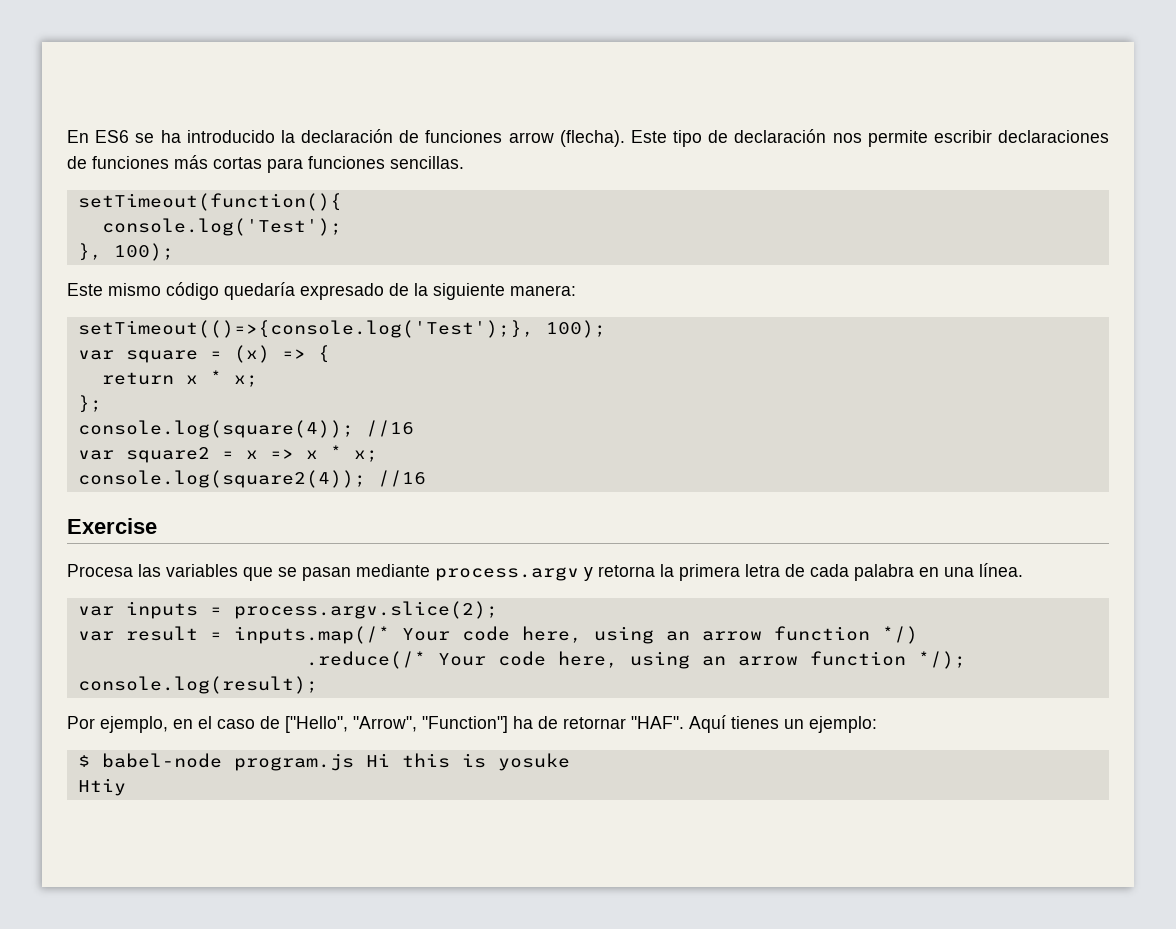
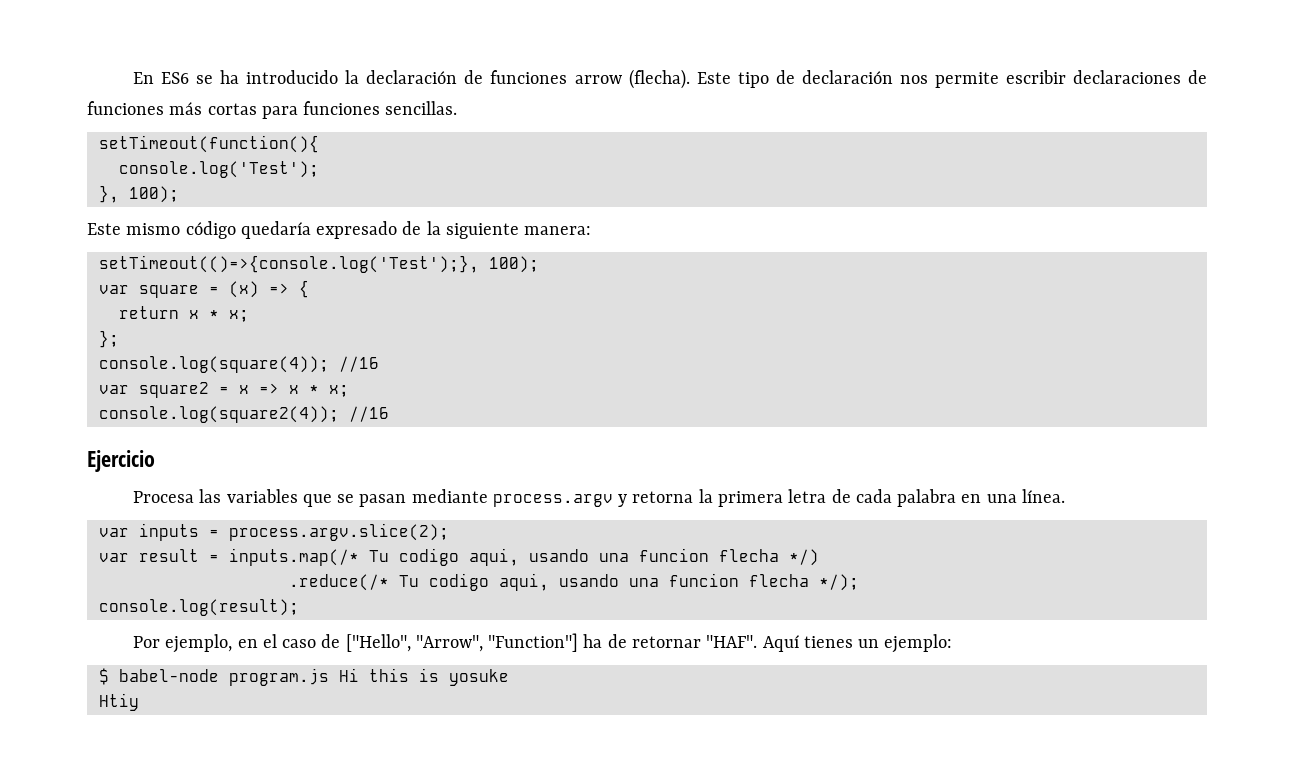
- Exercise
+ Ejercicio
- var result = inputs.map(/* Your code here, using an arrow function */)
- .reduce(/* Your code here, using an arrow function */);
+ var result = inputs.map(/* Tu codigo aqui, usando una funcion flecha */)
+ .reduce(/* Tu codigo aqui, usando una funcion flecha */);

